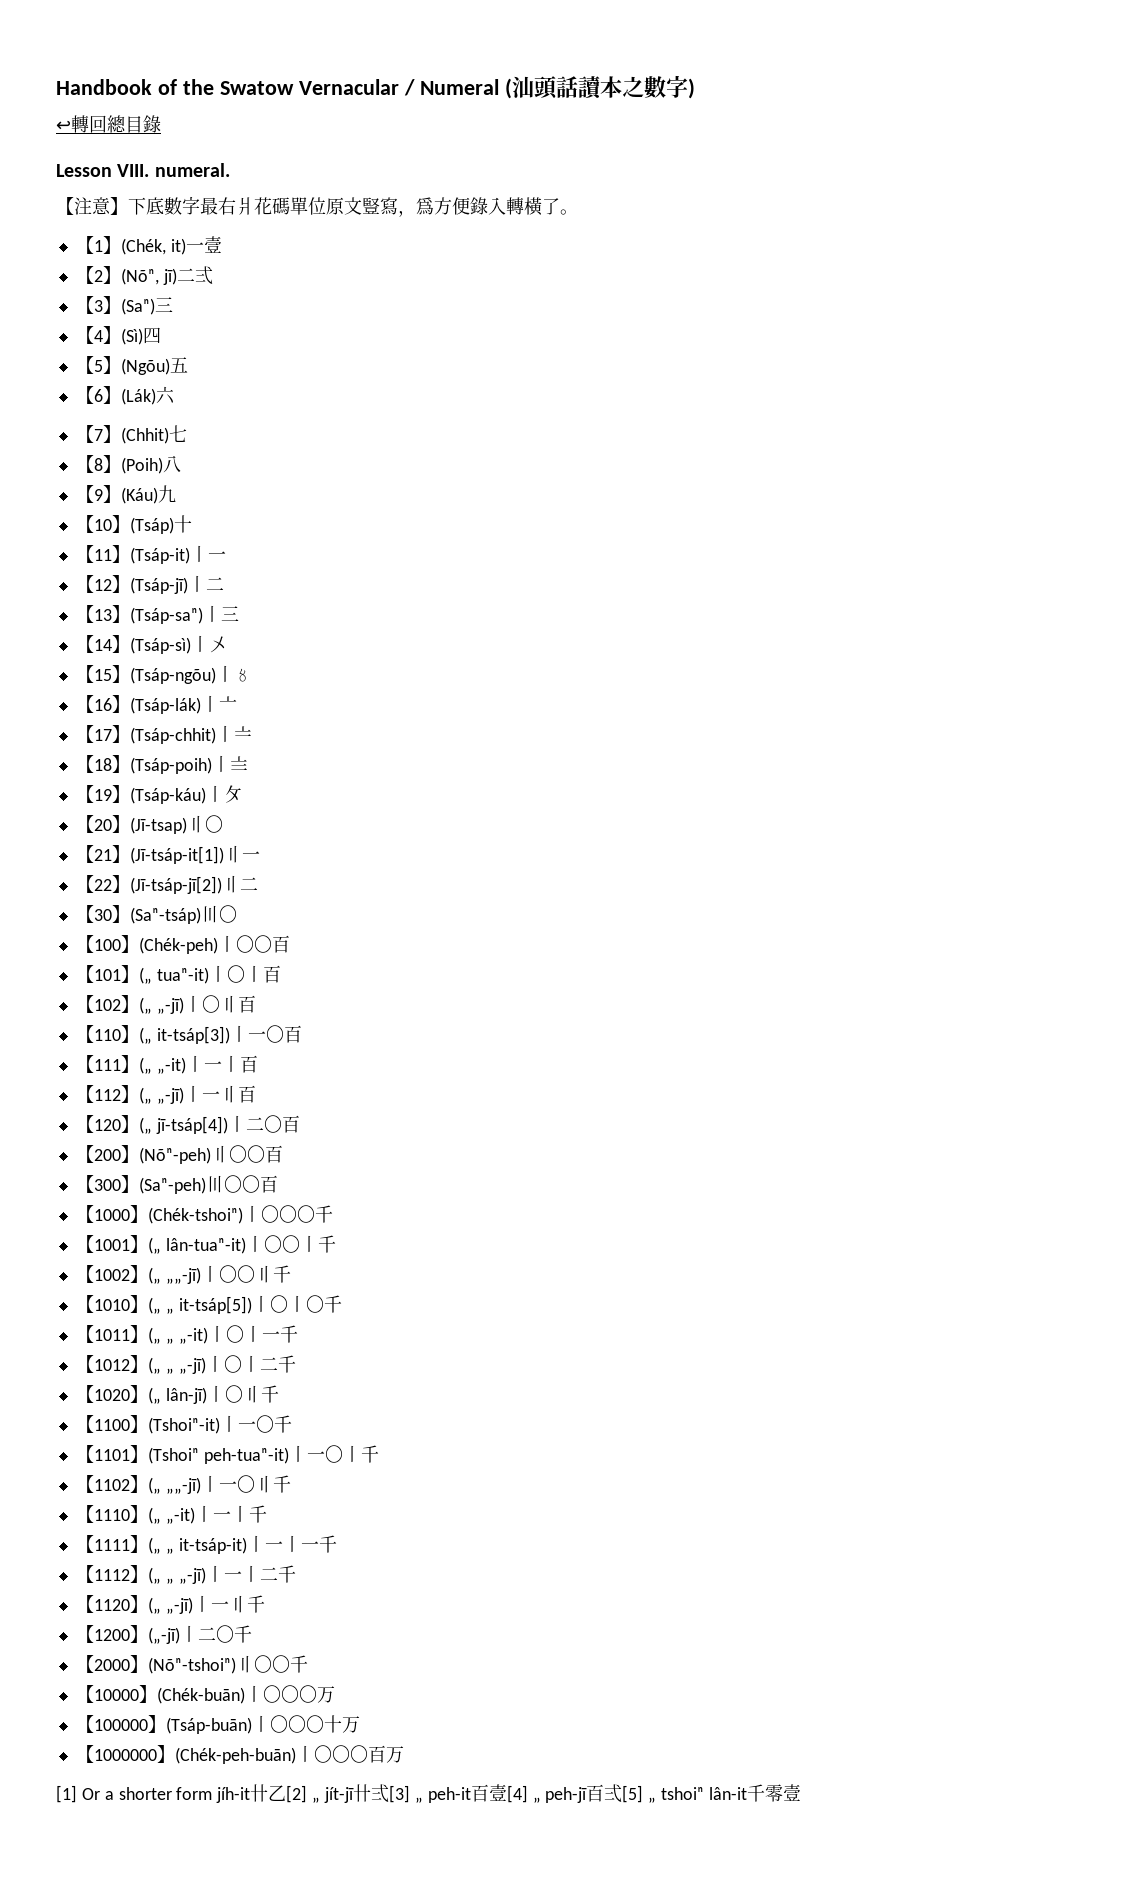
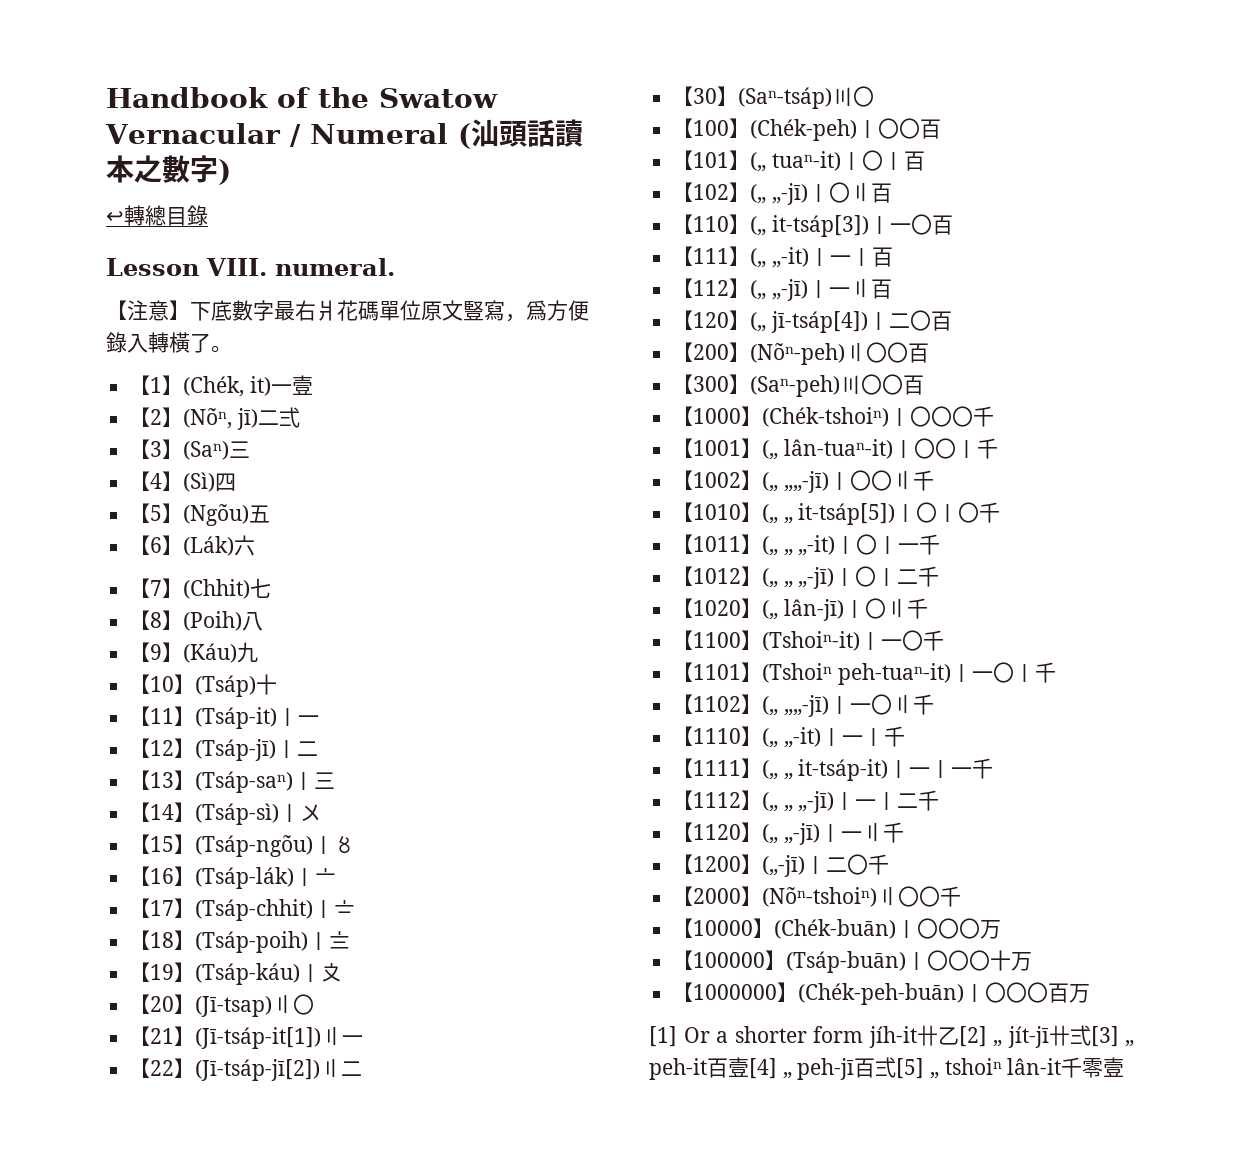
- ↩轉回總目錄
+ ↩轉總目錄

